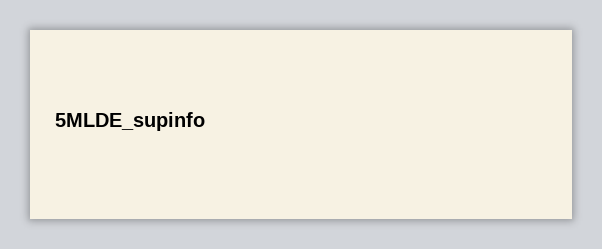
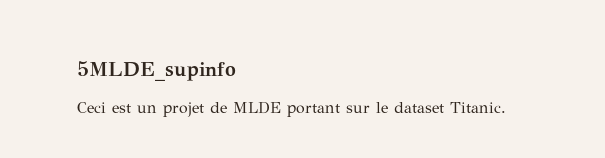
+ Ceci est un projet de MLDE portant sur le dataset Titanic.

